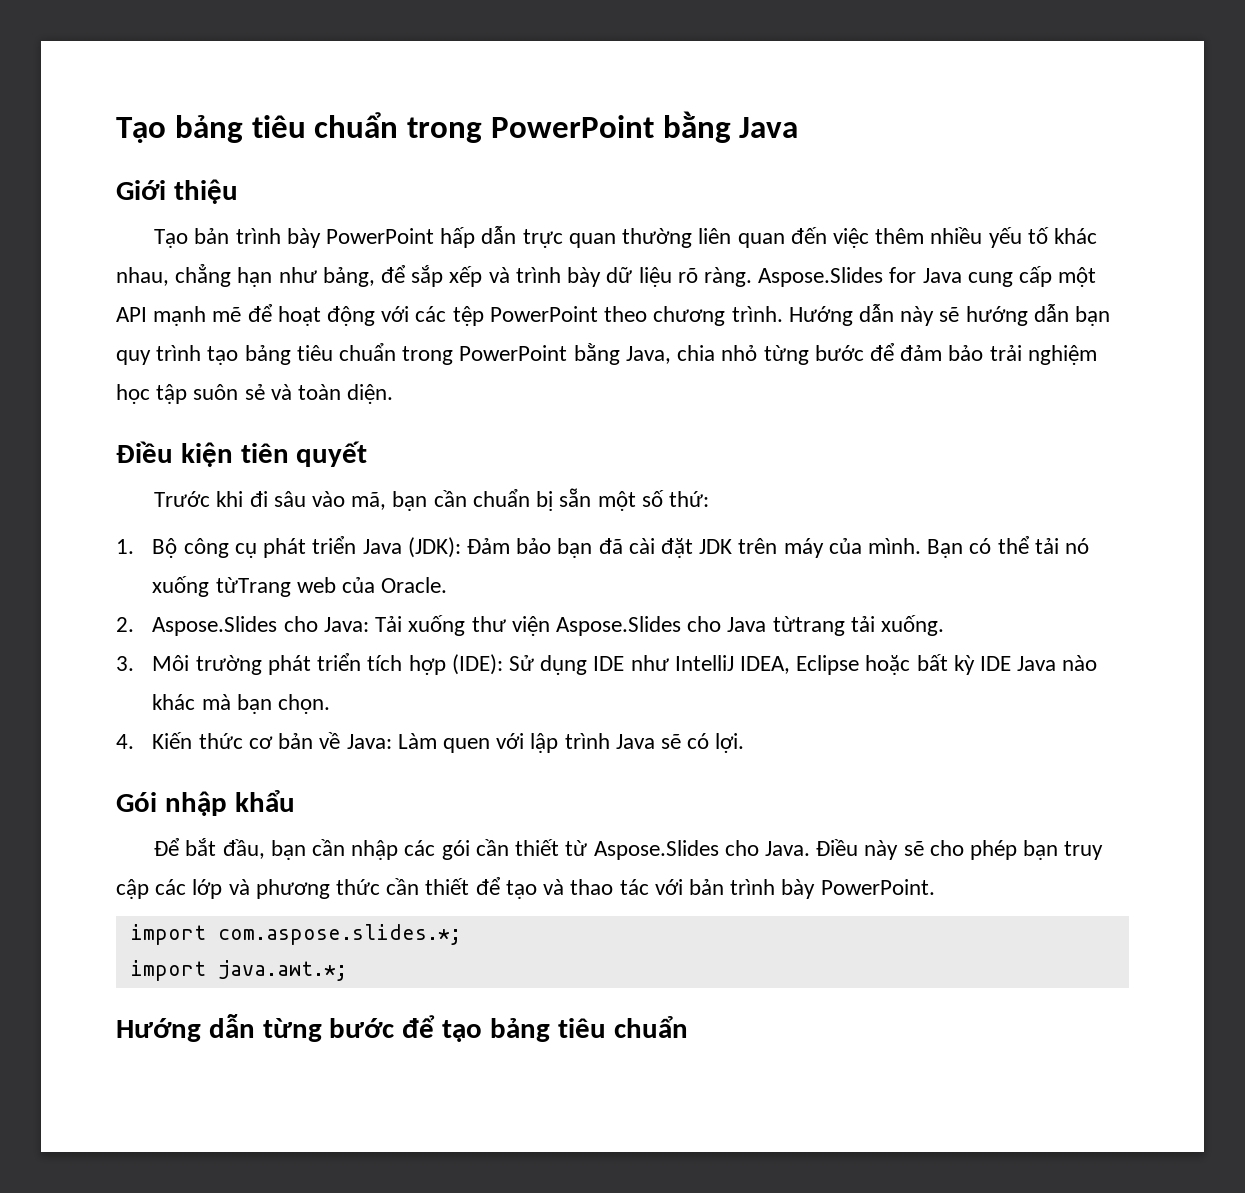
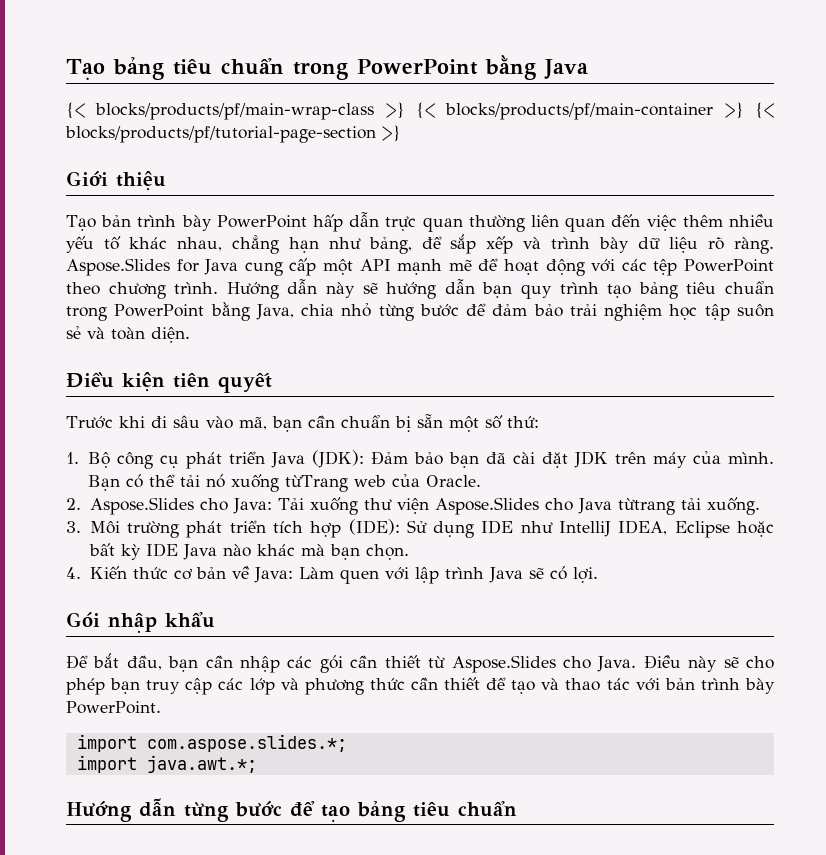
+ {< blocks/products/pf/main-wrap-class >} {< blocks/products/pf/main-container >} {< blocks/products/pf/tutorial-page-section >}

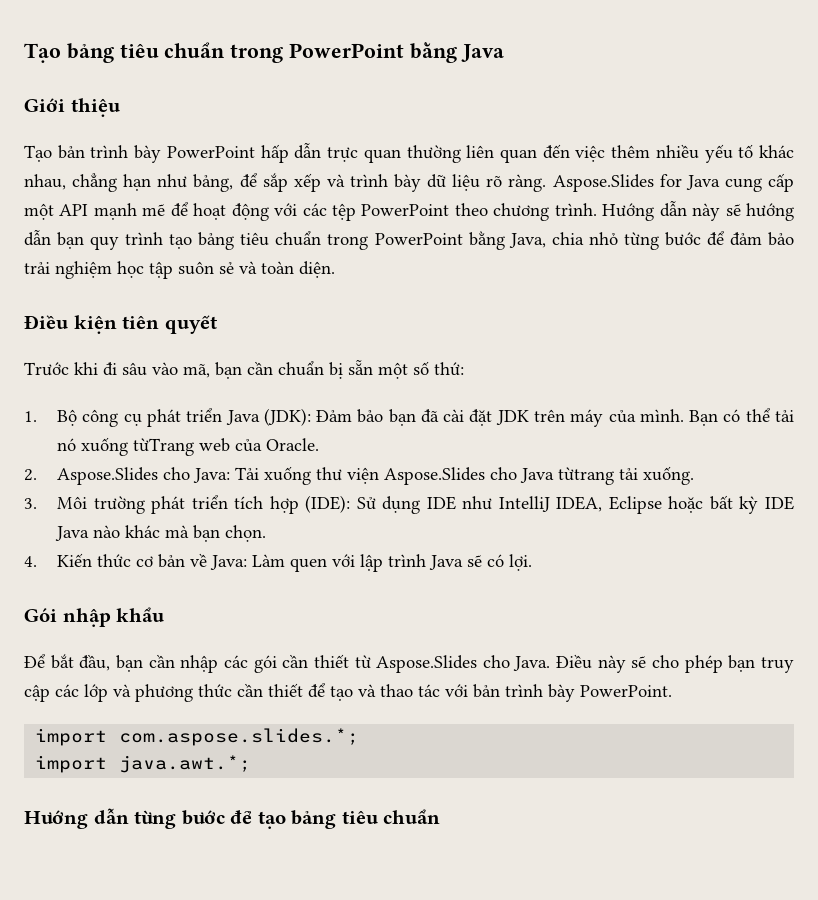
- {< blocks/products/pf/main-wrap-class >} {< blocks/products/pf/main-container >} {< blocks/products/pf/tutorial-page-section >}

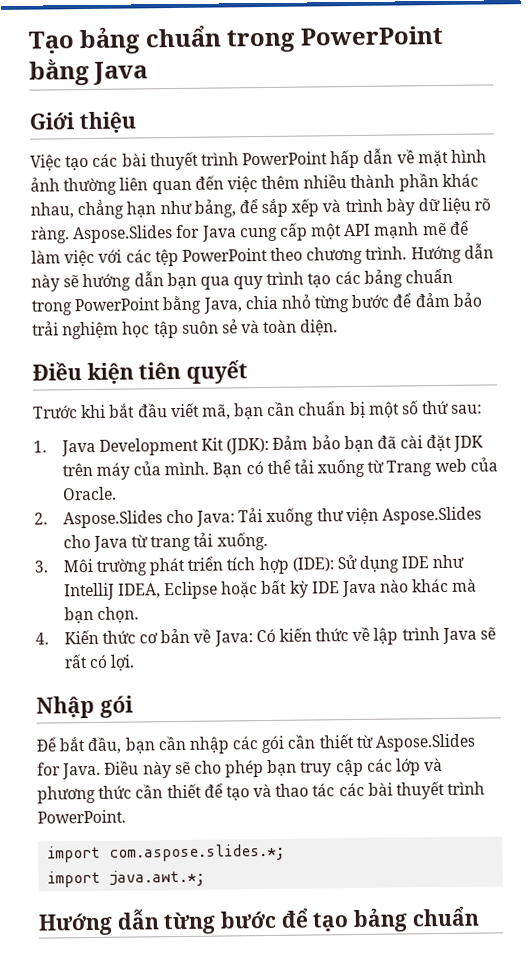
- Tạo bảng tiêu chuẩn trong PowerPoint bằng Java
+ Tạo bảng chuẩn trong PowerPoint bằng Java
- Tạo bản trình bày PowerPoint hấp dẫn trực quan thường liên quan đến việc thêm nhiều yếu tố khác nhau, chẳng hạn như bảng, để sắp xếp và trình bày dữ liệu rõ ràng.
+ Việc tạo các bài thuyết trình PowerPoint hấp dẫn về mặt hình ảnh thường liên quan đến việc thêm nhiều thành phần khác nhau, chẳng hạn như bảng, để sắp xếp và trình bày dữ liệu rõ ràng.
- Aspose.Slides for Java cung cấp một API mạnh mẽ để hoạt động với các tệp PowerPoint theo chương trình.
+ Aspose.Slides for Java cung cấp một API mạnh mẽ để làm việc với các tệp PowerPoint theo chương trình.
- Hướng dẫn này sẽ hướng dẫn bạn quy trình tạo bảng tiêu chuẩn trong PowerPoint bằng Java, chia nhỏ từng bước để đảm bảo trải nghiệm học tập suôn sẻ và toàn diện.
+ Hướng dẫn này sẽ hướng dẫn bạn qua quy trình tạo các bảng chuẩn trong PowerPoint bằng Java, chia nhỏ từng bước để đảm bảo trải nghiệm học tập suôn sẻ và toàn diện.
- Trước khi đi sâu vào mã, bạn cần chuẩn bị sẵn một số thứ:
+ Trước khi bắt đầu viết mã, bạn cần chuẩn bị một số thứ sau:
- 1. Bộ công cụ phát triển Java (JDK): Đảm bảo bạn đã cài đặt JDK trên máy của mình.
+ 1. Java Development Kit (JDK): Đảm bảo bạn đã cài đặt JDK trên máy của mình.
- Bạn có thể tải nó xuống từTrang web của Oracle.
+ Bạn có thể tải xuống từ Trang web của Oracle.
- 2. Aspose.Slides cho Java: Tải xuống thư viện Aspose.Slides cho Java từtrang tải xuống.
+ 2. Aspose.Slides cho Java: Tải xuống thư viện Aspose.Slides cho Java từ trang tải xuống.
- 4. Kiến thức cơ bản về Java: Làm quen với lập trình Java sẽ có lợi.
+ 4. Kiến thức cơ bản về Java: Có kiến thức về lập trình Java sẽ rất có lợi.
- Gói nhập khẩu
+ Nhập gói
- Để bắt đầu, bạn cần nhập các gói cần thiết từ Aspose.Slides cho Java.
+ Để bắt đầu, bạn cần nhập các gói cần thiết từ Aspose.Slides for Java.
- Điều này sẽ cho phép bạn truy cập các lớp và phương thức cần thiết để tạo và thao tác với bản trình bày PowerPoint.
+ Điều này sẽ cho phép bạn truy cập các lớp và phương thức cần thiết để tạo và thao tác các bài thuyết trình PowerPoint.
- Hướng dẫn từng bước để tạo bảng tiêu chuẩn
+ Hướng dẫn từng bước để tạo bảng chuẩn

